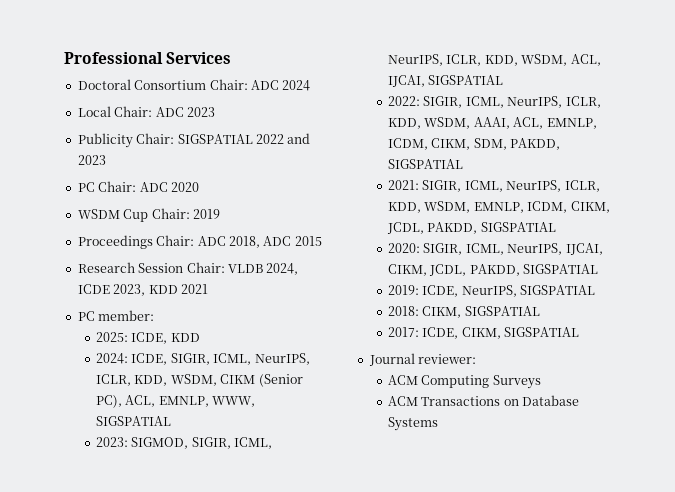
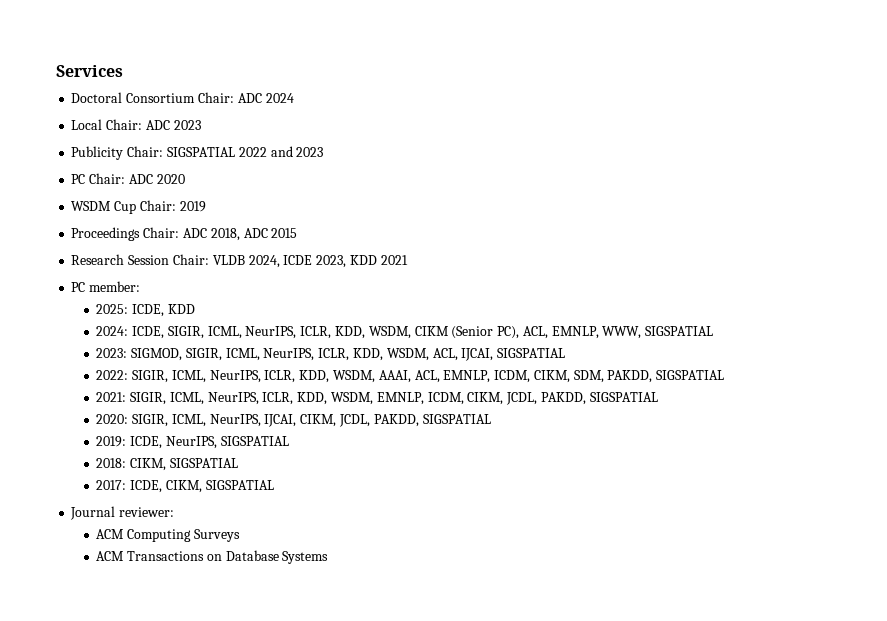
- Professional Services
+ Services

